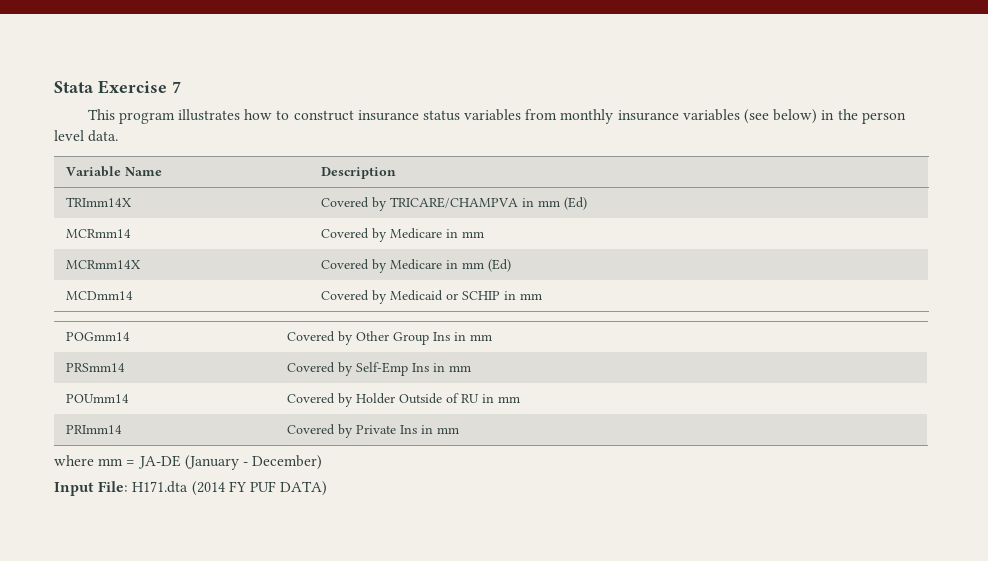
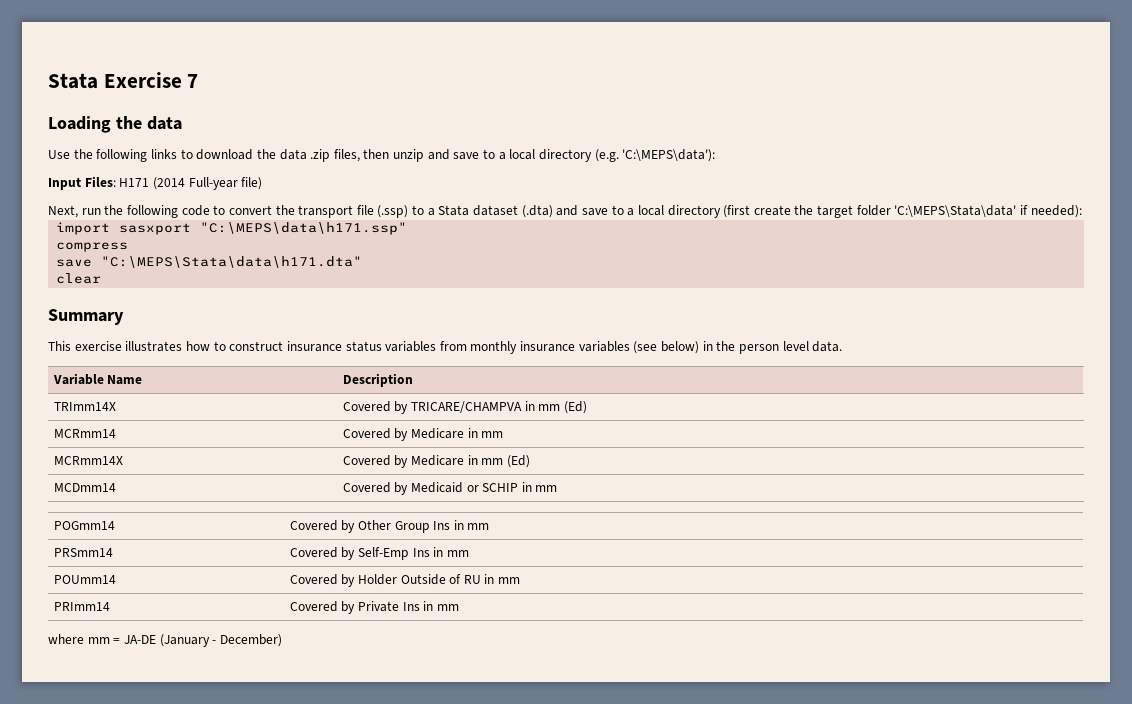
+ Loading the data
+ Use the following links to download the data .zip files, then unzip and save to a local directory (e.g. 'C:\MEPS\data'):
+ Input Files: H171 (2014 Full-year file)
+ Next, run the following code to convert the transport file (.ssp) to a Stata dataset (.dta) and save to a local directory (first create the target folder 'C:\MEPS\Stata\data' if needed):
+ import sasxport "C:\MEPS\data\h171.ssp"
+ compress
+ save "C:\MEPS\Stata\data\h171.dta"
+ clear
+ Summary
- This program illustrates how to construct insurance status variables from monthly insurance variables (see below) in the person level data.
+ This exercise illustrates how to construct insurance status variables from monthly insurance variables (see below) in the person level data.
- Input File: H171.dta (2014 FY PUF DATA)

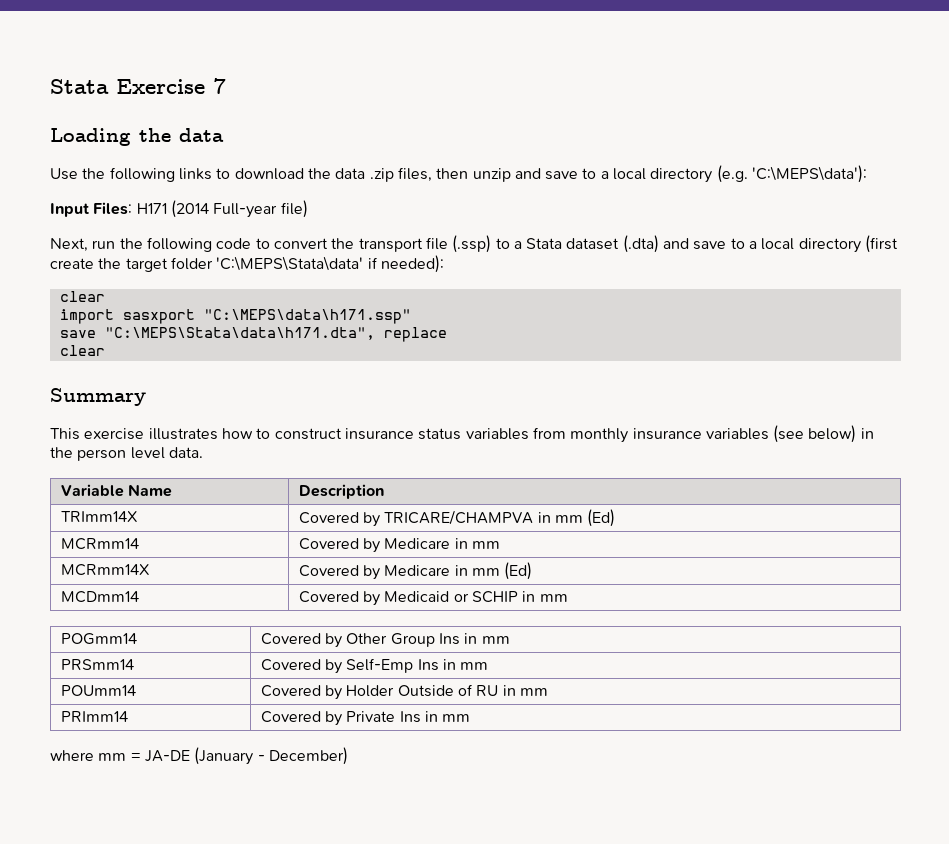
  Next, run the following code to convert the transport file (.ssp) to a Stata dataset (.dta) and save to a local directory (first create the target folder 'C:\MEPS\Stata\data' if needed):
+ clear
- compress
- save "C:\MEPS\Stata\data\h171.dta"
+ save "C:\MEPS\Stata\data\h171.dta", replace

